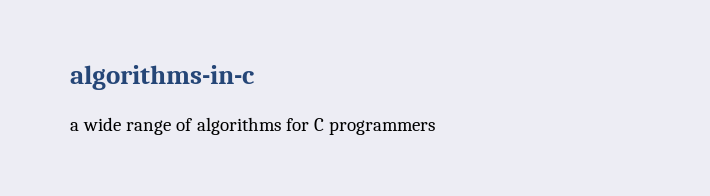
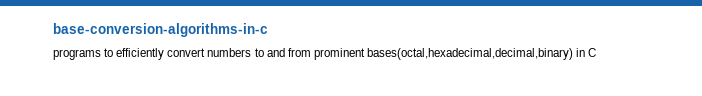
- algorithms-in-c
- a wide range of algorithms for C programmers
+ base-conversion-algorithms-in-c
+ programs to efficiently convert numbers to and from prominent bases(octal,hexadecimal,decimal,binary) in C

